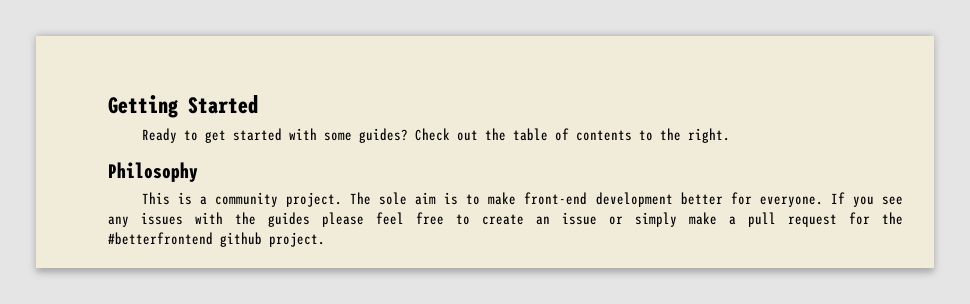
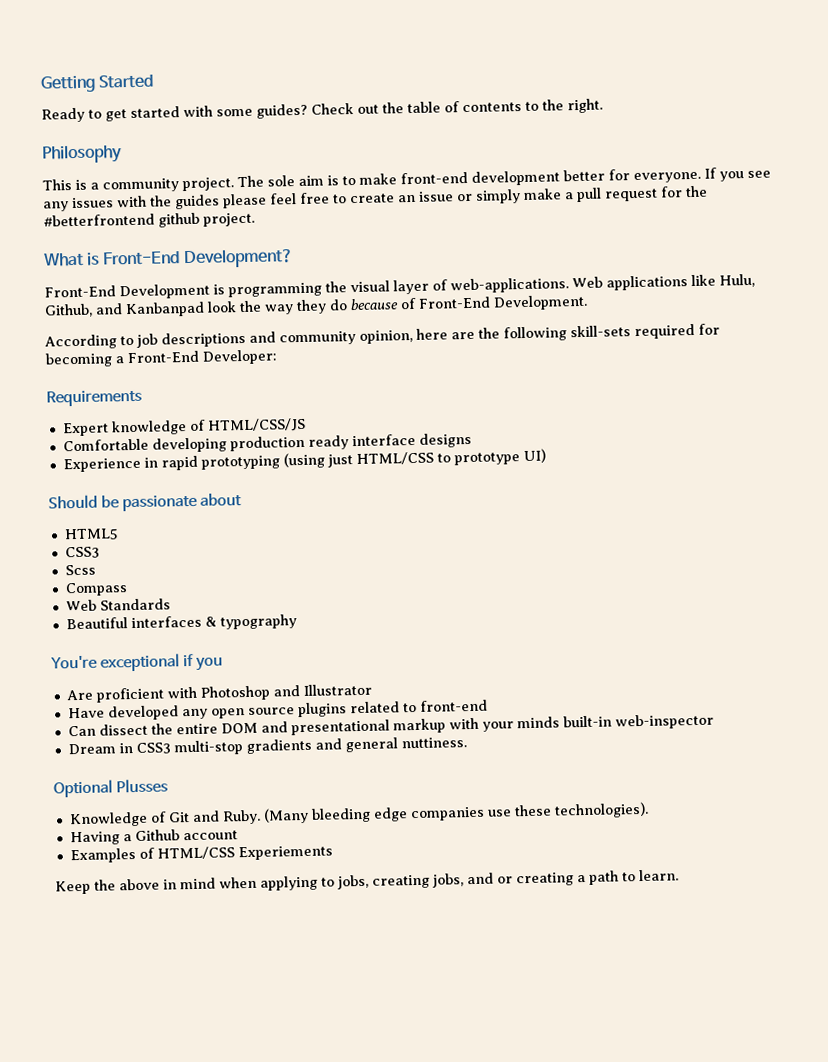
+ What is Front-End Development?
+ Front-End Development is programming the visual layer of web-applications. Web applications like Hulu, Github, and Kanbanpad look the way they do because of Front-End Development.
+ According to job descriptions and community opinion, here are the following skill-sets required for becoming a Front-End Developer:
+ Requirements
+ Expert knowledge of HTML/CSS/JS
+ Comfortable developing production ready interface designs
+ Experience in rapid prototyping (using just HTML/CSS to prototype UI)
+ Should be passionate about
+ HTML5
+ CSS3
+ Scss
+ Compass
+ Web Standards
+ Beautiful interfaces & typography
+ You're exceptional if you
+ Are proficient with Photoshop and Illustrator
+ Have developed any open source plugins related to front-end
+ Can dissect the entire DOM and presentational markup with your minds built-in web-inspector
+ Dream in CSS3 multi-stop gradients and general nuttiness.
+ Optional Plusses
+ Knowledge of Git and Ruby. (Many bleeding edge companies use these technologies).
+ Having a Github account
+ Examples of HTML/CSS Experiements
+ Keep the above in mind when applying to jobs, creating jobs, and or creating a path to learn.

